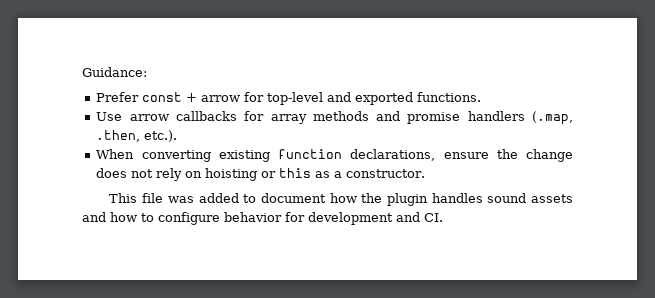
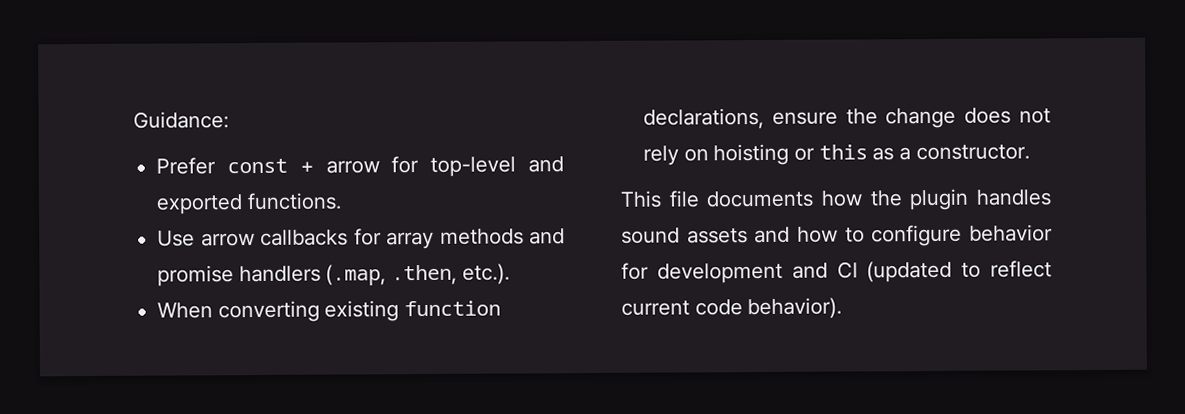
- This file was added to document how the plugin handles sound assets and how to configure behavior for development and CI.
+ This file documents how the plugin handles sound assets and how to configure behavior for development and CI (updated to reflect current code behavior).

